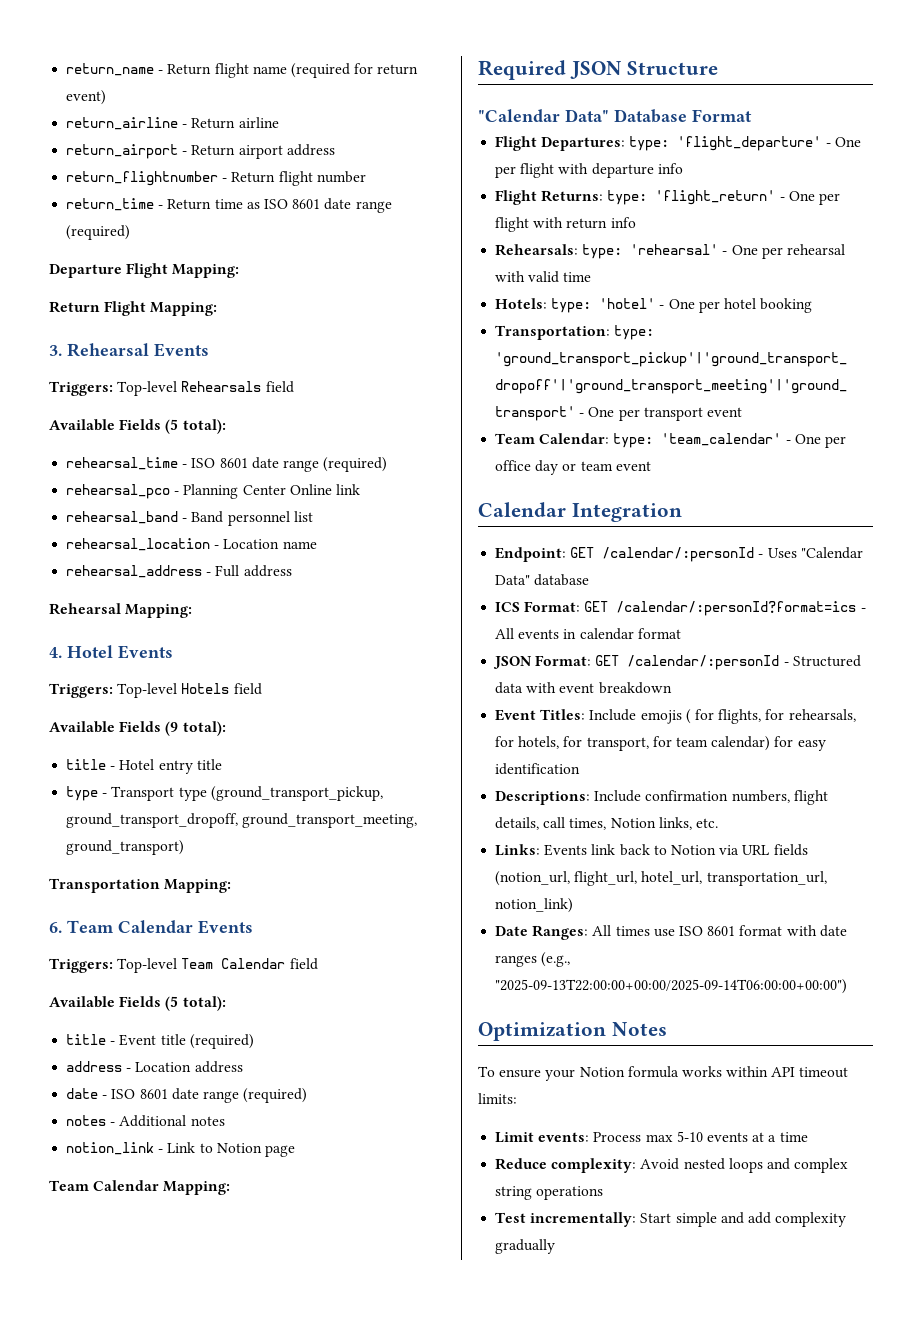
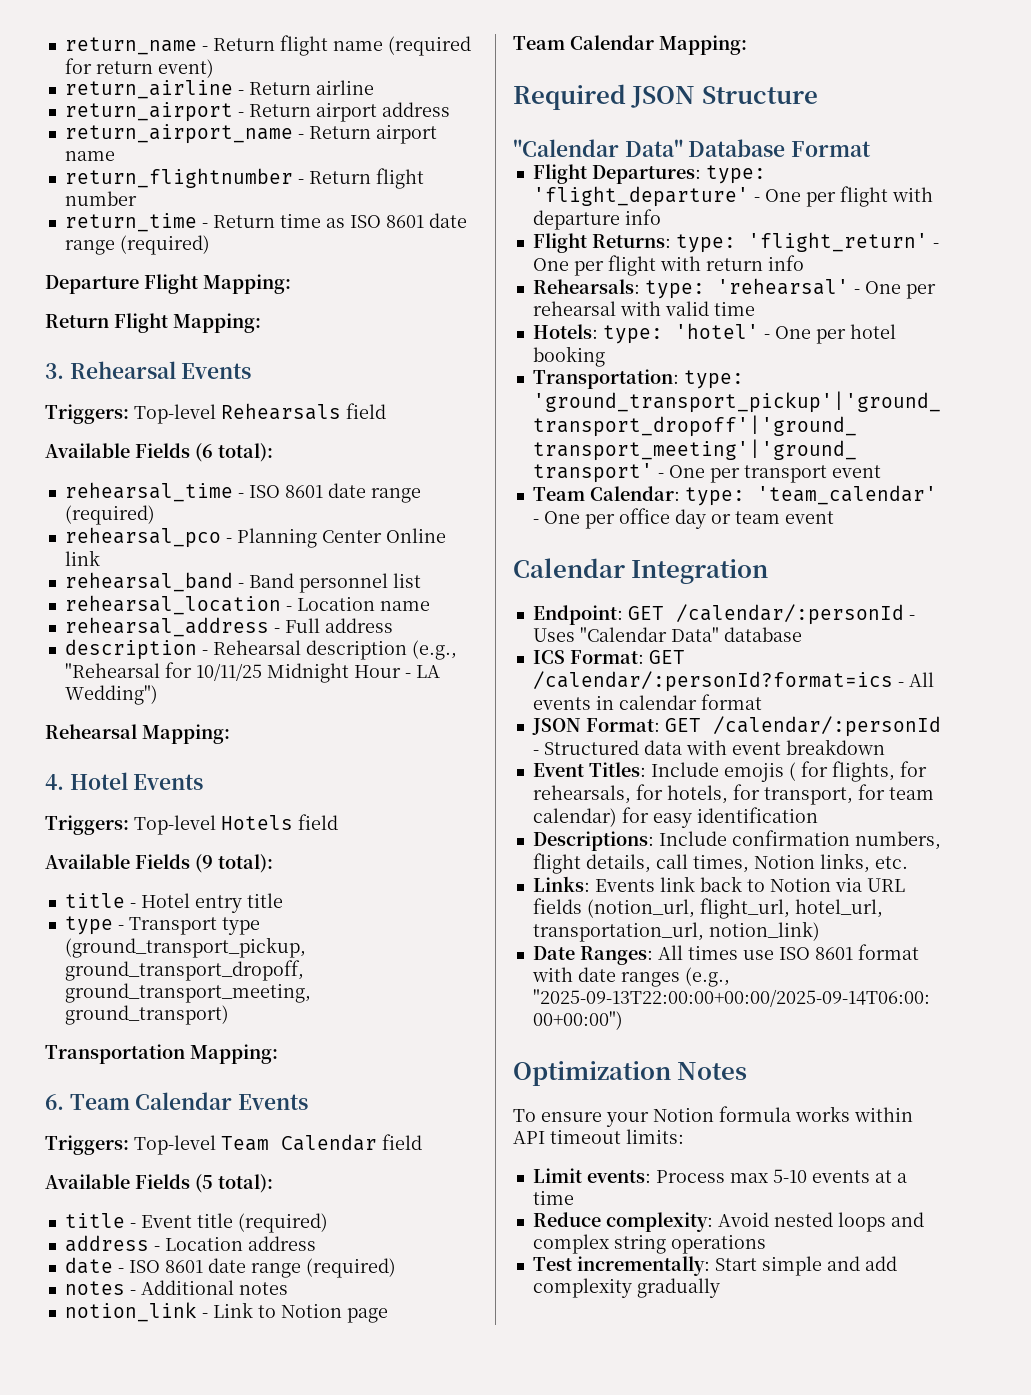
+ return_airport_name - Return airport name
  Triggers: Top-level Rehearsals field
- Available Fields (5 total):
+ Available Fields (6 total):
+ description - Rehearsal description (e.g., "Rehearsal for 10/11/25 Midnight Hour - LA Wedding")

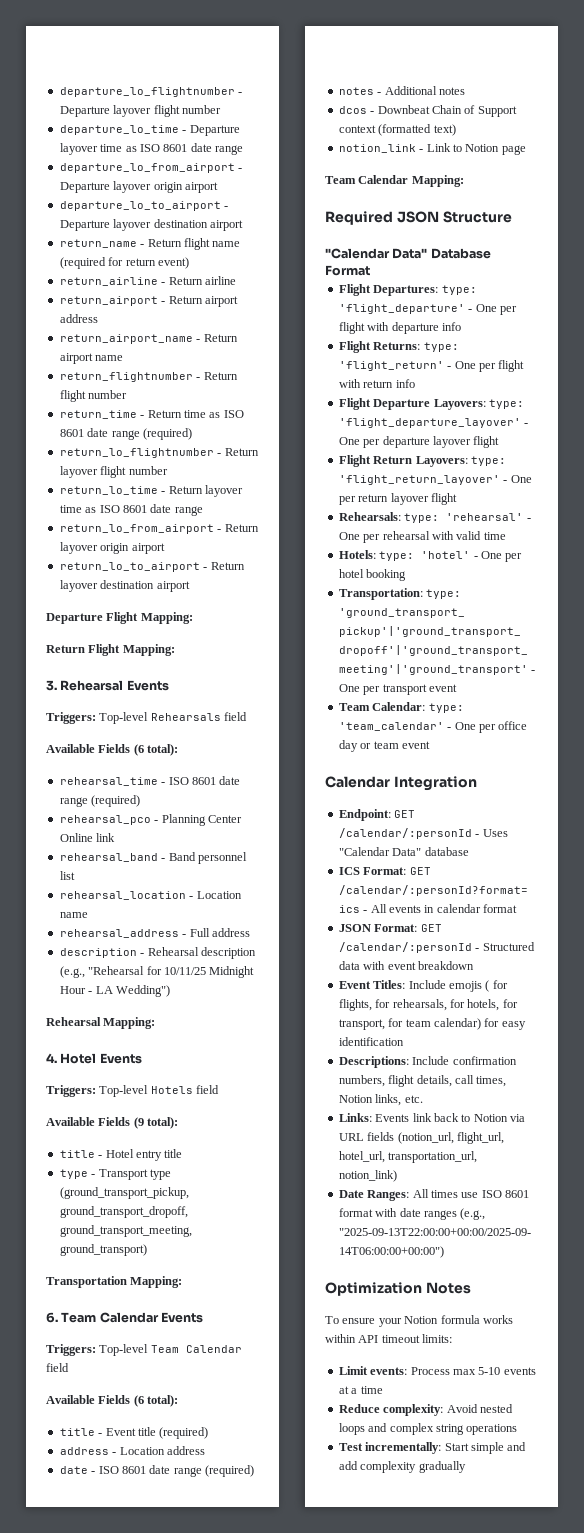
+ departure_lo_flightnumber - Departure layover flight number
+ departure_lo_time - Departure layover time as ISO 8601 date range
+ departure_lo_from_airport - Departure layover origin airport
+ departure_lo_to_airport - Departure layover destination airport
+ return_lo_flightnumber - Return layover flight number
+ return_lo_time - Return layover time as ISO 8601 date range
+ return_lo_from_airport - Return layover origin airport
+ return_lo_to_airport - Return layover destination airport
  Triggers: Top-level Team Calendar field
- Available Fields (5 total):
+ Available Fields (6 total):
+ dcos - Downbeat Chain of Support context (formatted text)
+ Flight Departure Layovers: type: 'flight_departure_layover' - One per departure layover flight
+ Flight Return Layovers: type: 'flight_return_layover' - One per return layover flight

